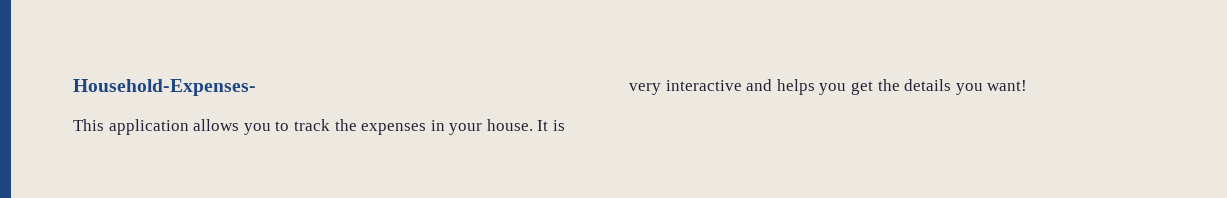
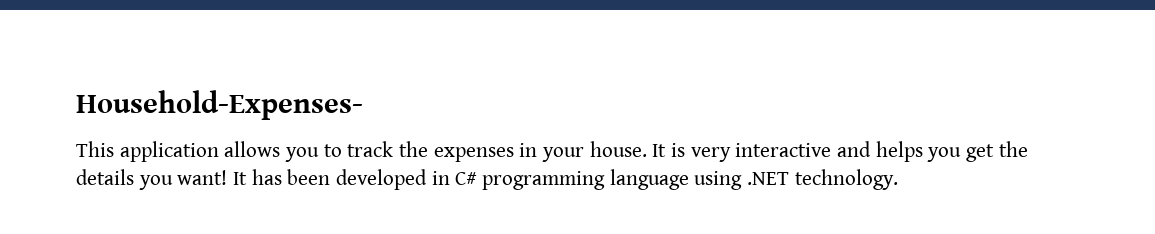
+ It has been developed in C# programming language using .NET technology.

